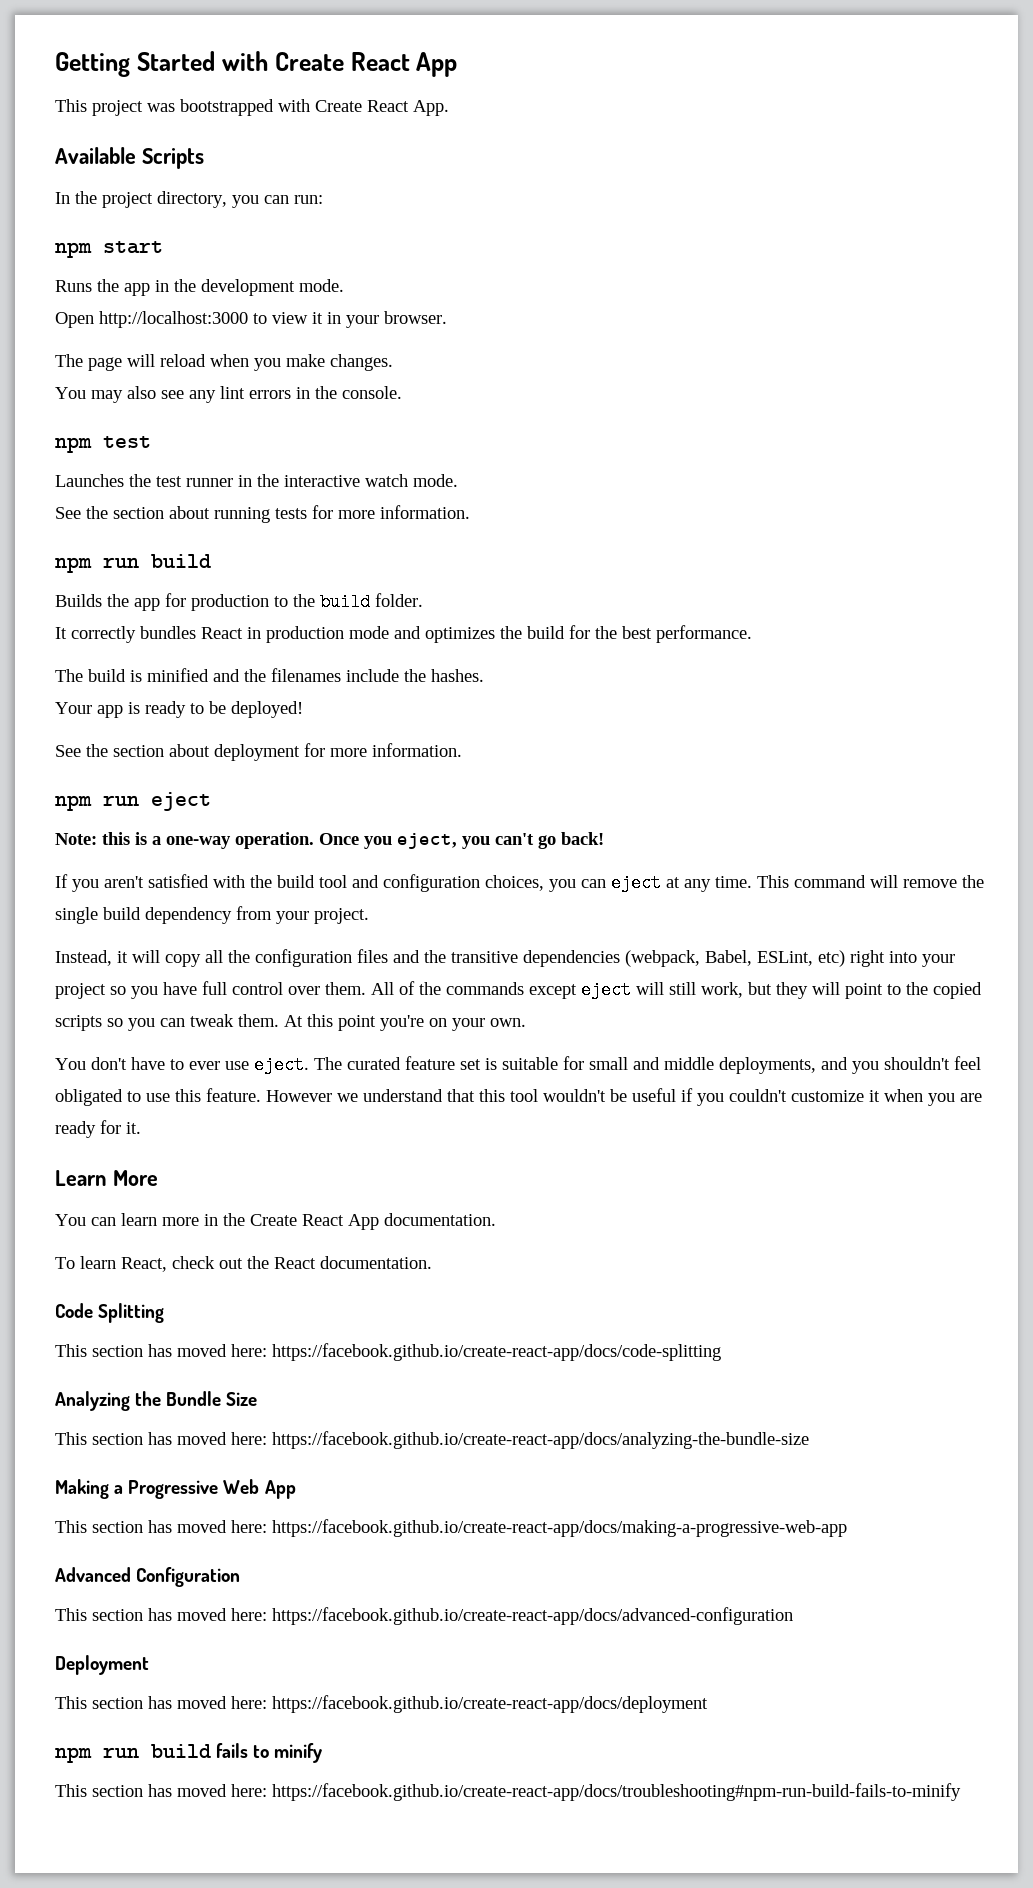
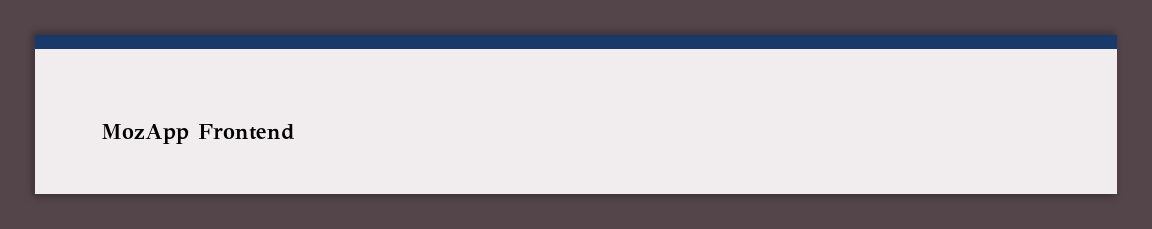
- Getting Started with Create React App
- This project was bootstrapped with Create React App.
- Available Scripts
- In the project directory, you can run:
- npm start
- Runs the app in the development mode.
- Open http://localhost:3000 to view it in your browser.
- The page will reload when you make changes.
- You may also see any lint errors in the console.
- npm test
- Launches the test runner in the interactive watch mode.
- See the section about running tests for more information.
- npm run build
- Builds the app for production to the build folder.
- It correctly bundles React in production mode and optimizes the build for the best performance.
- The build is minified and the filenames include the hashes.
- Your app is ready to be deployed!
- See the section about deployment for more information.
- npm run eject
- Note: this is a one-way operation. Once you eject, you can't go back!
- If you aren't satisfied with the build tool and configuration choices, you can eject at any time. This command will remove the single build dependency from your project.
- Instead, it will copy all the configuration files and the transitive dependencies (webpack, Babel, ESLint, etc) right into your project so you have full control over them. All of the commands except eject will still work, but they will point to the copied scripts so you can tweak them. At this point you're on your own.
- You don't have to ever use eject. The curated feature set is suitable for small and middle deployments, and you shouldn't feel obligated to use this feature. However we understand that this tool wouldn't be useful if you couldn't customize it when you are ready for it.
- Learn More
- You can learn more in the Create React App documentation.
- To learn React, check out the React documentation.
- Code Splitting
- This section has moved here: https://facebook.github.io/create-react-app/docs/code-splitting
- Analyzing the Bundle Size
- This section has moved here: https://facebook.github.io/create-react-app/docs/analyzing-the-bundle-size
- Making a Progressive Web App
- This section has moved here: https://facebook.github.io/create-react-app/docs/making-a-progressive-web-app
- Advanced Configuration
- This section has moved here: https://facebook.github.io/create-react-app/docs/advanced-configuration
- Deployment
- This section has moved here: https://facebook.github.io/create-react-app/docs/deployment
- npm run build fails to minify
- This section has moved here: https://facebook.github.io/create-react-app/docs/troubleshooting#npm-run-build-fails-to-minify
+ MozApp Frontend

